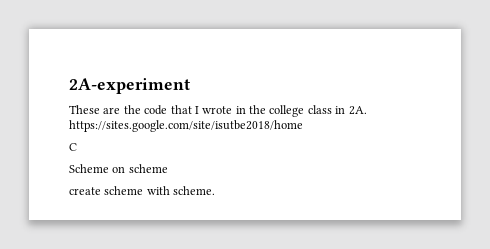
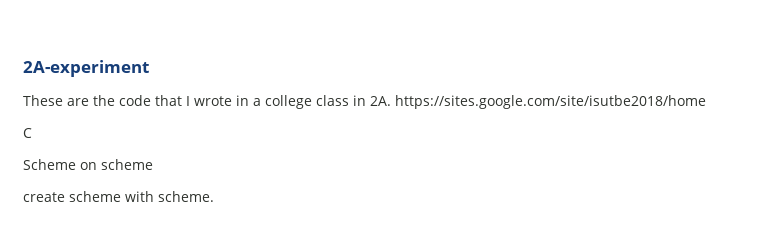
- These are the code that I wrote in the college class in 2A. https://sites.google.com/site/isutbe2018/home
+ These are the code that I wrote in a college class in 2A. https://sites.google.com/site/isutbe2018/home

